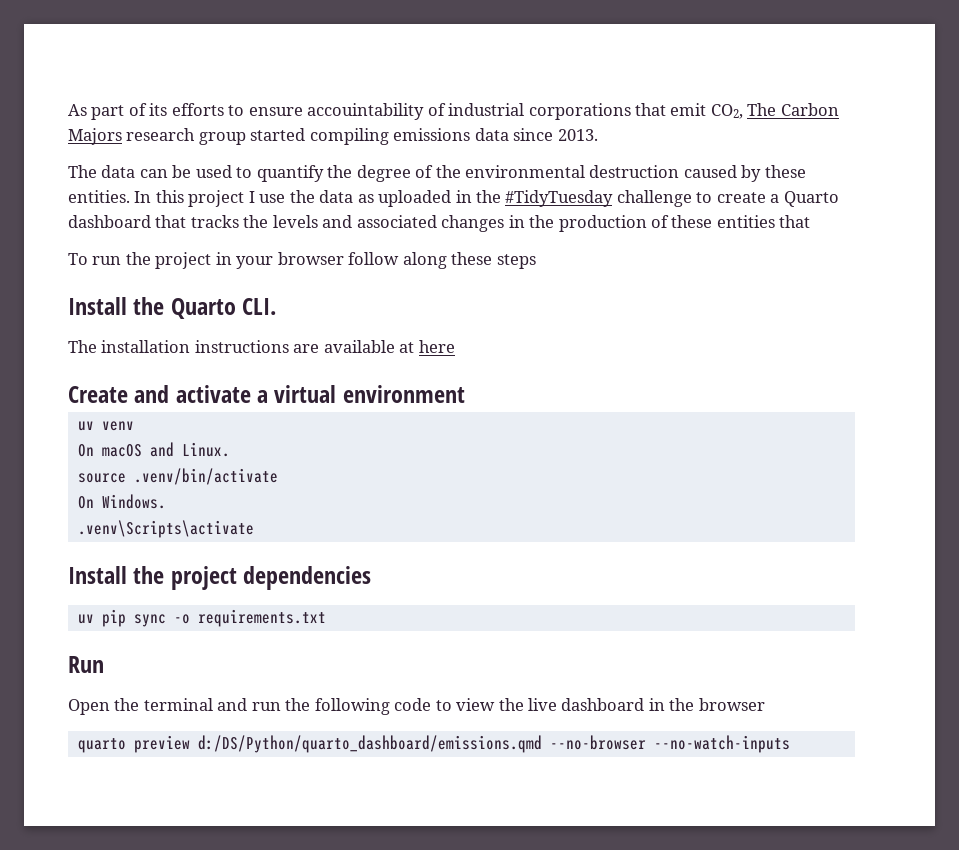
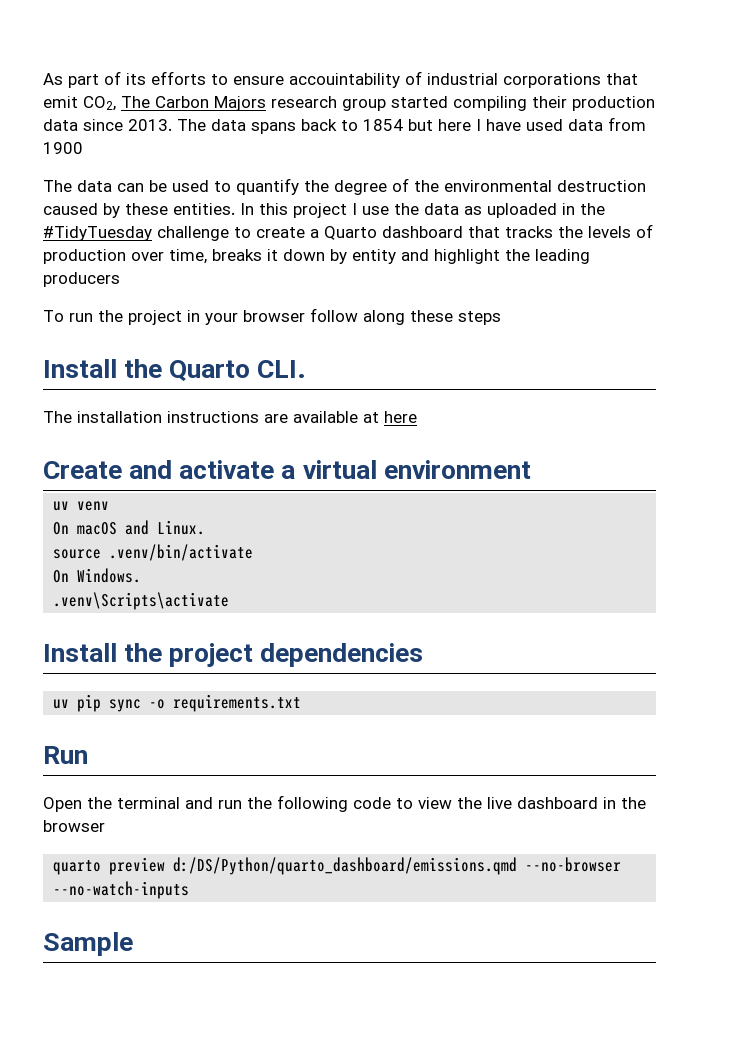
- As part of its efforts to ensure accouintability of industrial corporations that emit CO2, The Carbon Majors research group started compiling emissions data since 2013.
+ As part of its efforts to ensure accouintability of industrial corporations that emit CO2, The Carbon Majors research group started compiling their production data since 2013. The data spans back to 1854 but here I have used data from 1900
- In this project I use the data as uploaded in the #TidyTuesday challenge to create a Quarto dashboard that tracks the levels and associated changes in the production of these entities that
+ In this project I use the data as uploaded in the #TidyTuesday challenge to create a Quarto dashboard that tracks the levels of production over time, breaks it down by entity and highlight the leading producers
+ Sample

